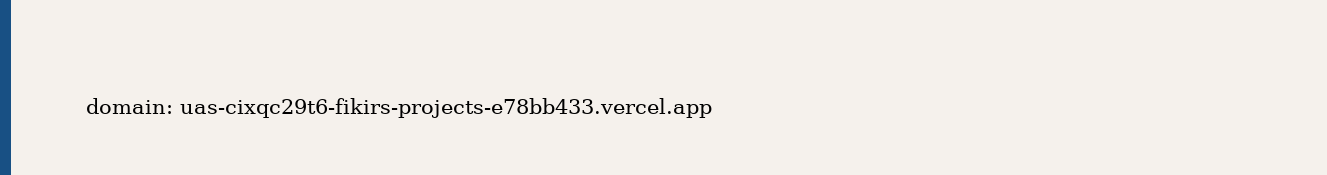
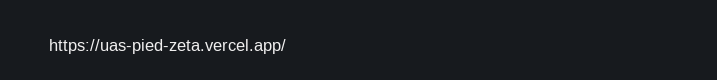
- domain: uas-cixqc29t6-fikirs-projects-e78bb433.vercel.app
+ https://uas-pied-zeta.vercel.app/

